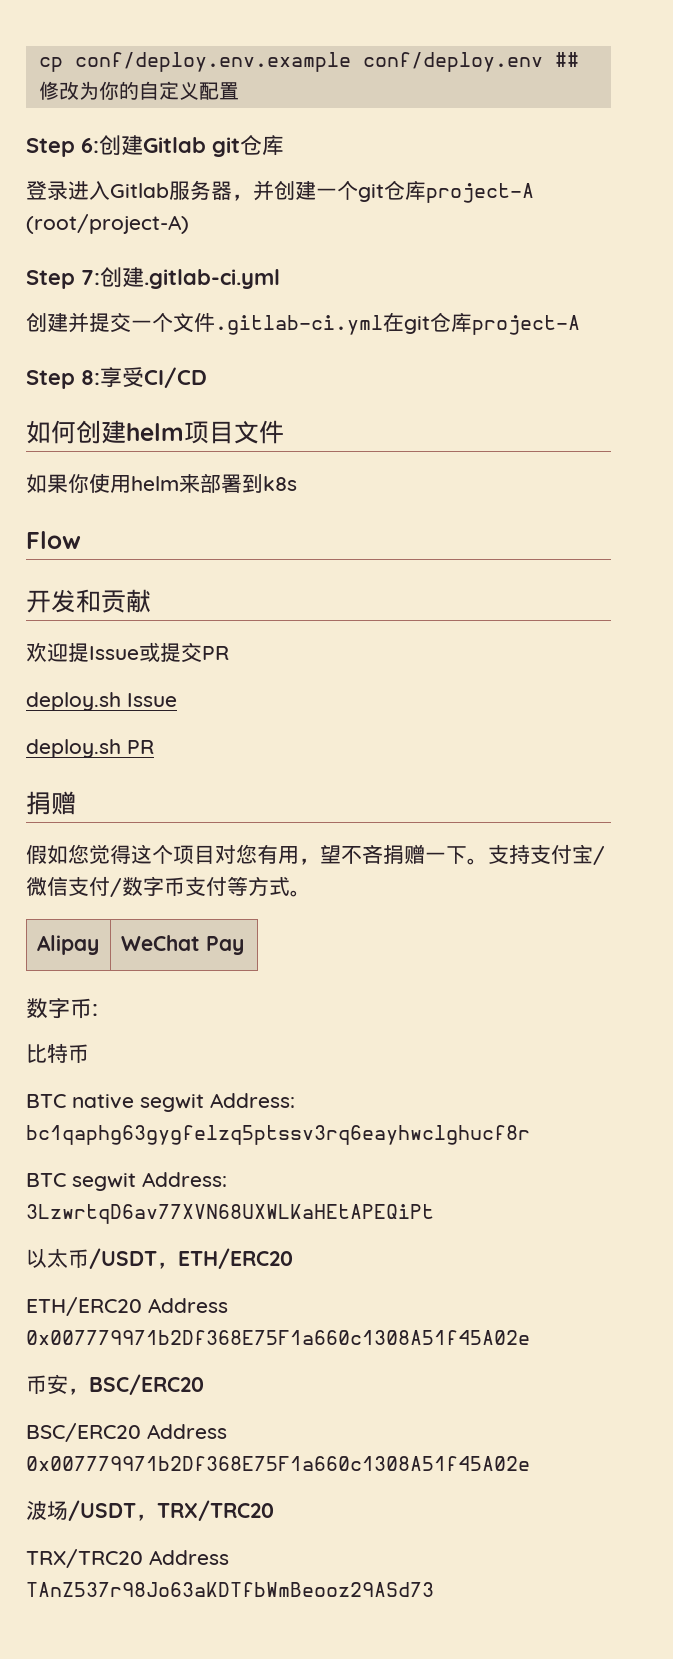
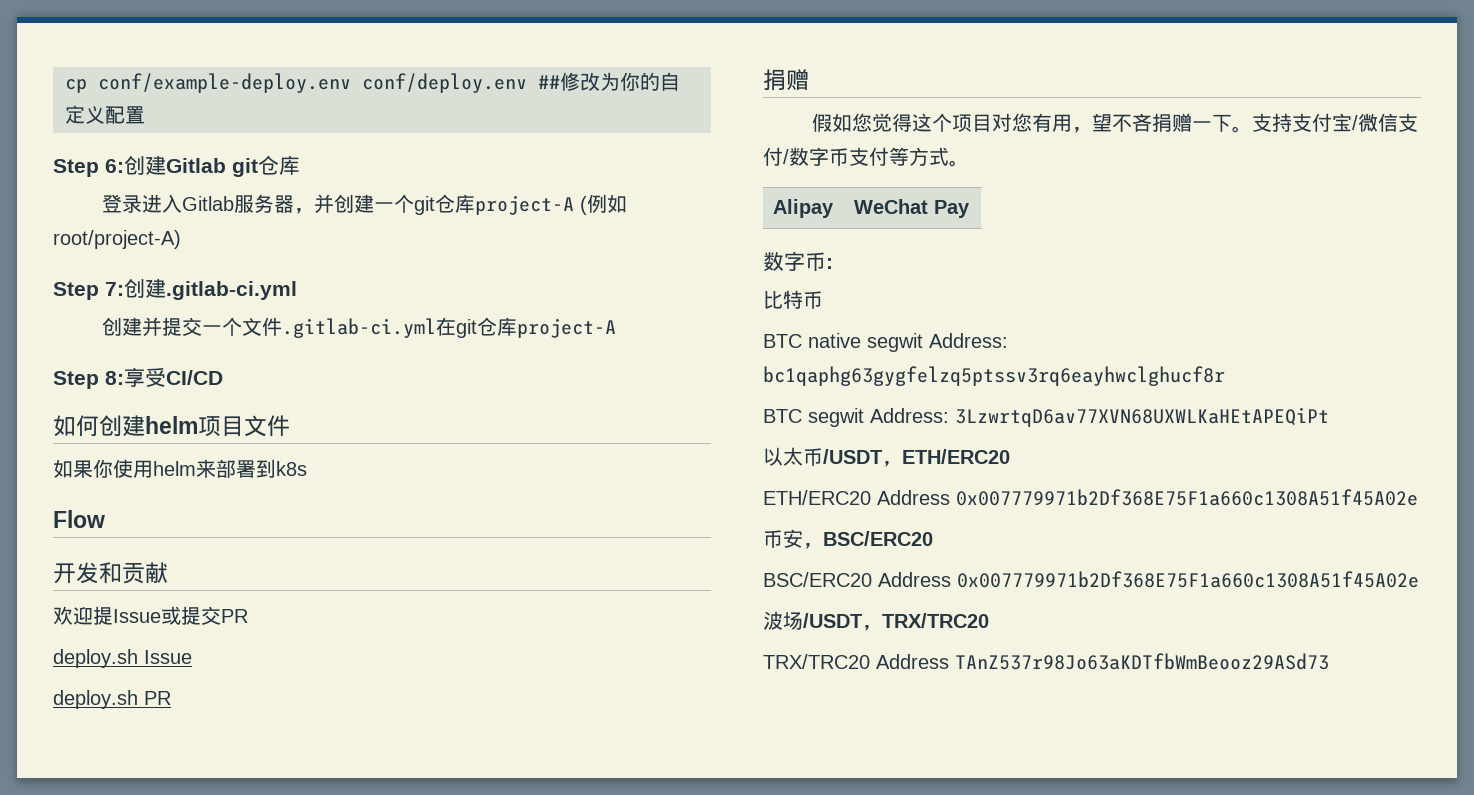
- cp conf/deploy.env.example conf/deploy.env ##修改为你的自定义配置
+ cp conf/example-deploy.env conf/deploy.env ##修改为你的自定义配置
- 登录进入Gitlab服务器，并创建一个git仓库project-A (root/project-A)
+ 登录进入Gitlab服务器，并创建一个git仓库project-A (例如root/project-A)

